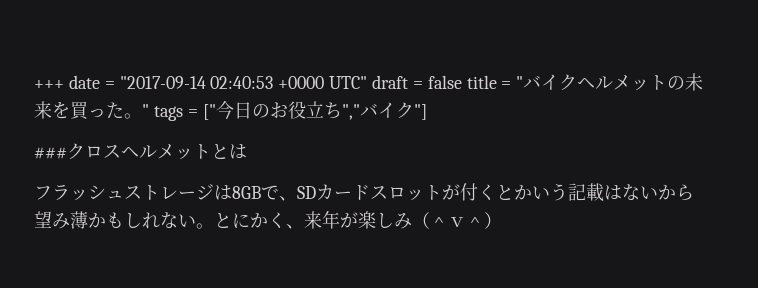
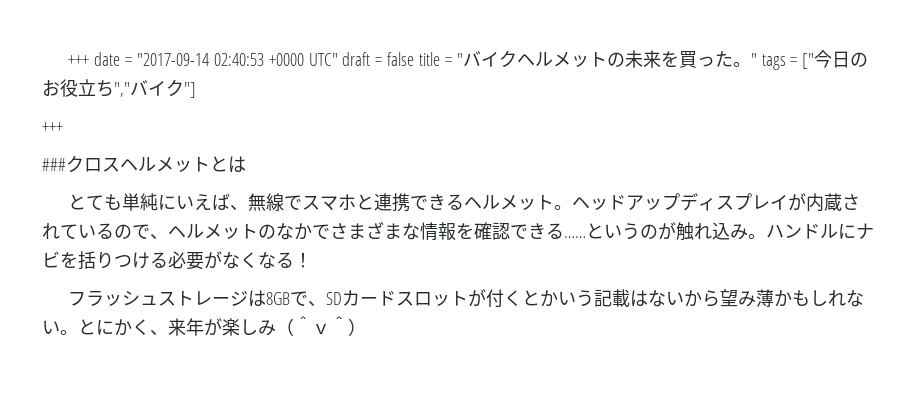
  " tags = ["今日のお役立ち","バイク"]
+ +++
+ とても単純にいえば、無線でスマホと連携できるヘルメット。ヘッドアップディスプレイが内蔵されているので、ヘルメットのなかでさまざまな情報を確認できる……というのが触れ込み。ハンドルにナビを括りつける必要がなくなる！

